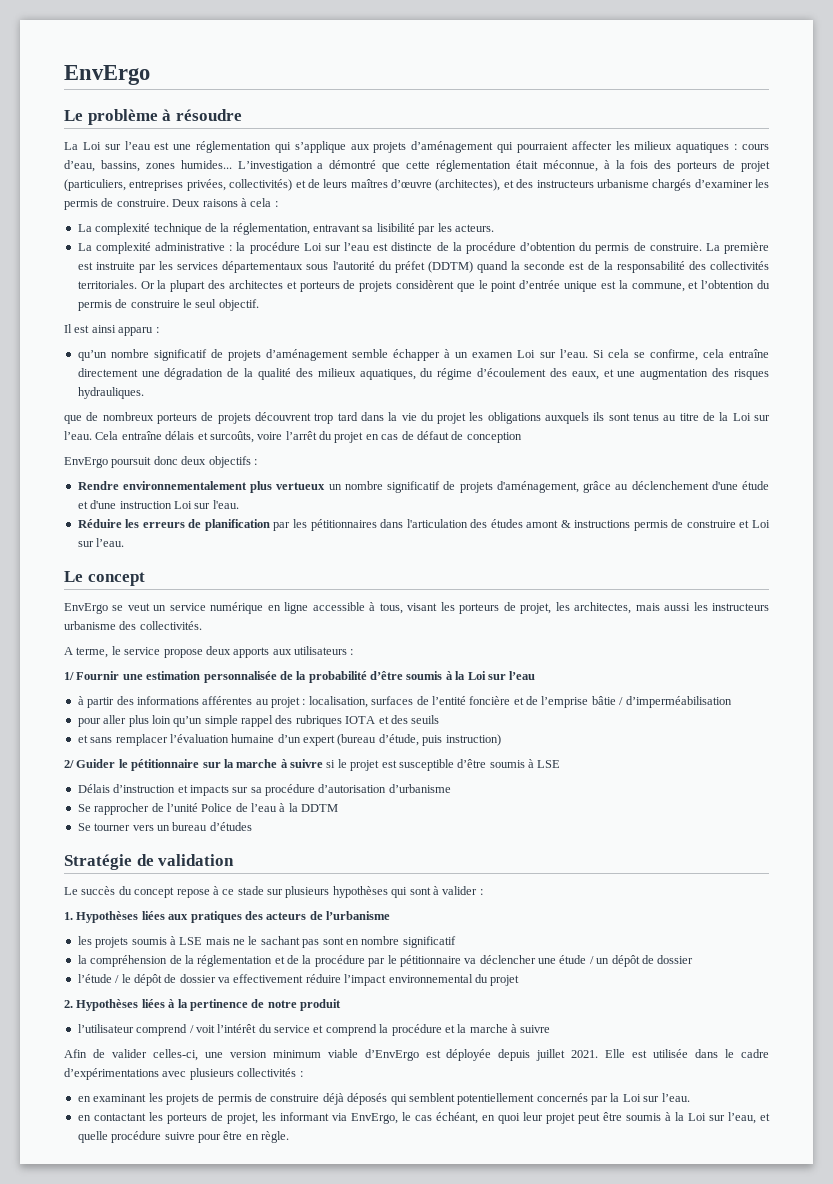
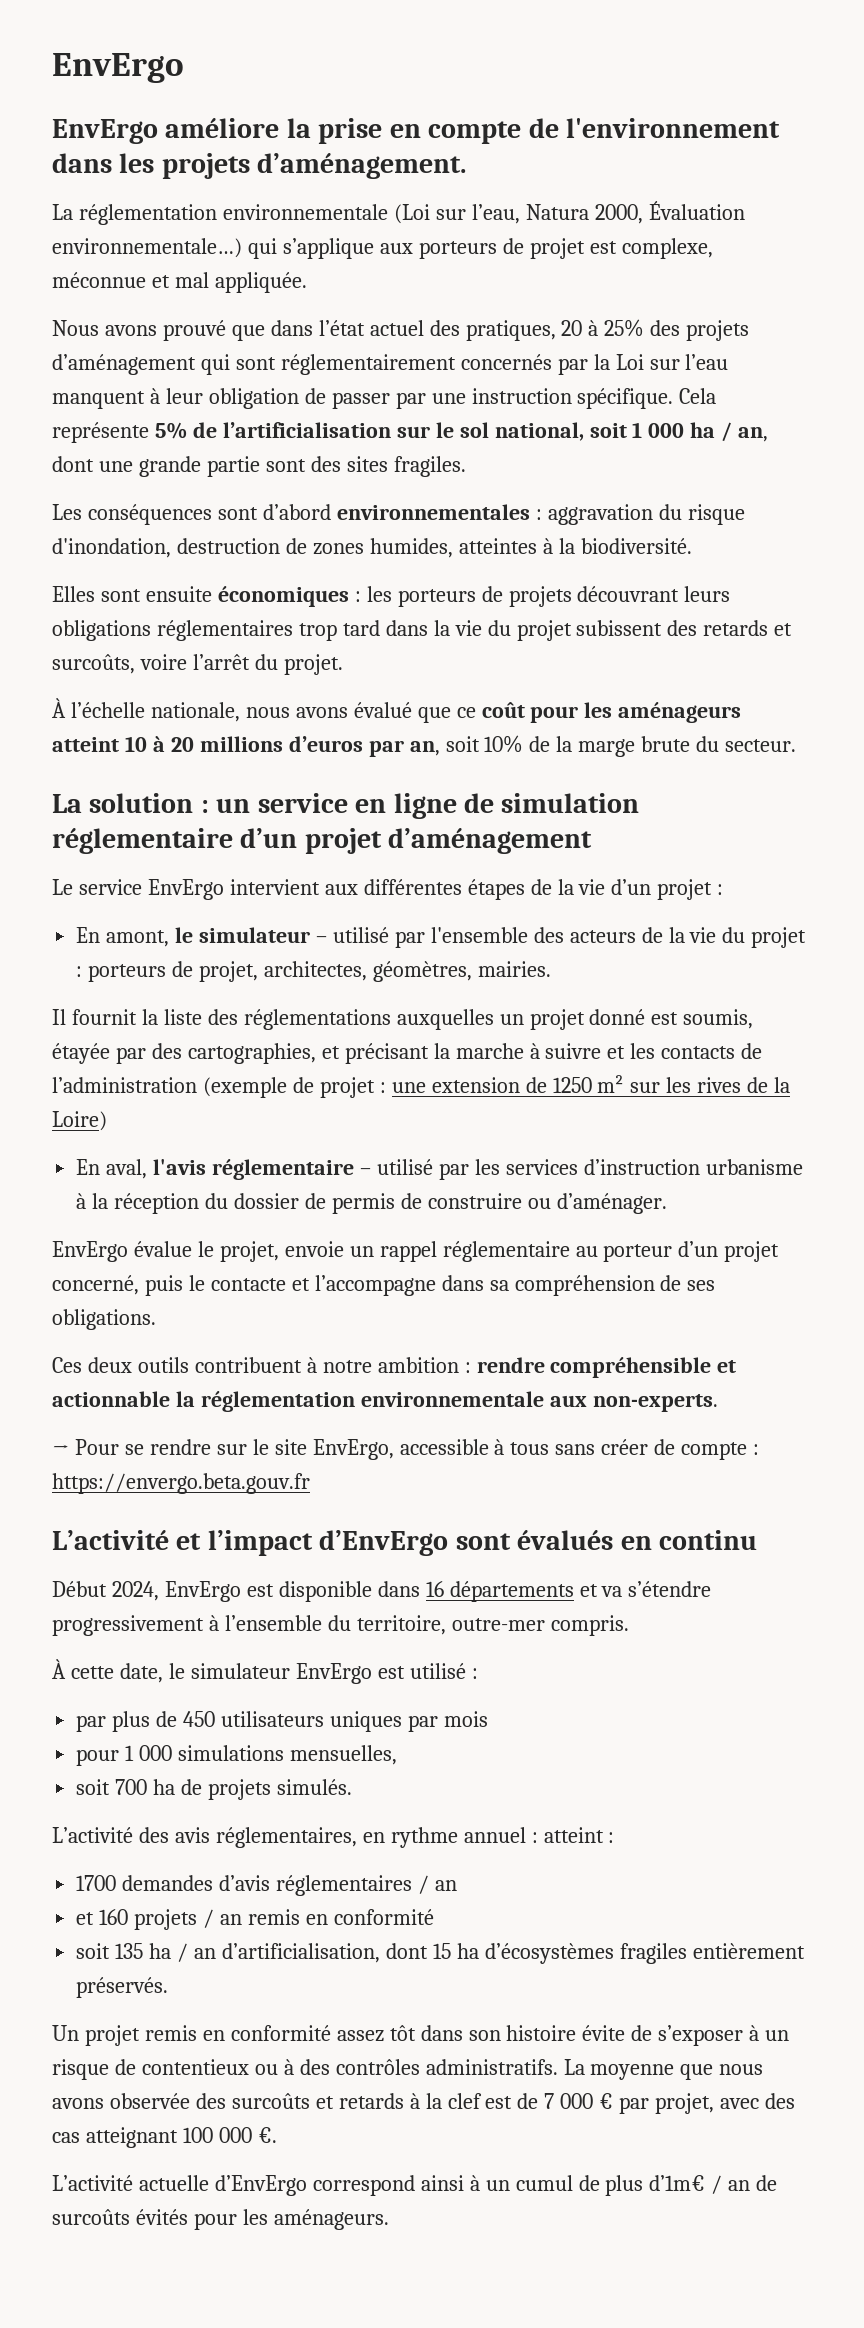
- Le problème à résoudre
- La Loi sur l’eau est une réglementation qui s’applique aux projets d’aménagement qui pourraient affecter les milieux aquatiques : cours d’eau, bassins, zones humides... L’investigation a démontré que cette réglementation était méconnue, à la fois des porteurs de projet (particuliers, entreprises privées, collectivités) et de leurs maîtres d’œuvre (architectes), et des instructeurs urbanisme chargés d’examiner les permis de construire. Deux raisons à cela :
- La complexité technique de la réglementation, entravant sa lisibilité par les acteurs.
- La complexité administrative : la procédure Loi sur l’eau est distincte de la procédure d’obtention du permis de construire. La première est instruite par les services départementaux sous l'autorité du préfet (DDTM) quand la seconde est de la responsabilité des collectivités territoriales. Or la plupart des architectes et porteurs de projets considèrent que le point d’entrée unique est la commune, et l’obtention du permis de construire le seul objectif.
- Il est ainsi apparu :
- qu’un nombre significatif de projets d’aménagement semble échapper à un examen Loi sur l’eau. Si cela se confirme, cela entraîne directement une dégradation de la qualité des milieux aquatiques, du régime d’écoulement des eaux, et une augmentation des risques hydrauliques.
- que de nombreux porteurs de projets découvrent trop tard dans la vie du projet les obligations auxquels ils sont tenus au titre de la Loi sur l’eau. Cela entraîne délais et surcoûts, voire l’arrêt du projet en cas de défaut de conception
- EnvErgo poursuit donc deux objectifs :
- Rendre environnementalement plus vertueux un nombre significatif de projets d'aménagement, grâce au déclenchement d'une étude et d'une instruction Loi sur l'eau.
- Réduire les erreurs de planification par les pétitionnaires dans l'articulation des études amont & instructions permis de construire et Loi sur l’eau.
- Le concept
- EnvErgo se veut un service numérique en ligne accessible à tous, visant les porteurs de projet, les architectes, mais aussi les instructeurs urbanisme des collectivités.
- A terme, le service propose deux apports aux utilisateurs :
- 1/ Fournir une estimation personnalisée de la probabilité d’être soumis à la Loi sur l’eau
- à partir des informations afférentes au projet : localisation, surfaces de l’entité foncière et de l’emprise bâtie / d’imperméabilisation
- pour aller plus loin qu’un simple rappel des rubriques IOTA et des seuils
- et sans remplacer l’évaluation humaine d’un expert (bureau d’étude, puis instruction)
- 2/ Guider le pétitionnaire sur la marche à suivre si le projet est susceptible d’être soumis à LSE
- Délais d’instruction et impacts sur sa procédure d’autorisation d’urbanisme
- Se rapprocher de l’unité Police de l’eau à la DDTM
- Se tourner vers un bureau d’études
- Stratégie de validation
- Le succès du concept repose à ce stade sur plusieurs hypothèses qui sont à valider :
- 1. Hypothèses liées aux pratiques des acteurs de l’urbanisme
- les projets soumis à LSE mais ne le sachant pas sont en nombre significatif
- la compréhension de la réglementation et de la procédure par le pétitionnaire va déclencher une étude / un dépôt de dossier
- l’étude / le dépôt de dossier va effectivement réduire l’impact environnemental du projet
- 2. Hypothèses liées à la pertinence de notre produit
- l’utilisateur comprend / voit l’intérêt du service et comprend la procédure et la marche à suivre
- Afin de valider celles-ci, une version minimum viable d’EnvErgo est déployée depuis juillet 2021. Elle est utilisée dans le cadre d’expérimentations avec plusieurs collectivités :
- en examinant les projets de permis de construire déjà déposés qui semblent potentiellement concernés par la Loi sur l’eau.
- en contactant les porteurs de projet, les informant via EnvErgo, le cas échéant, en quoi leur projet peut être soumis à la Loi sur l’eau, et quelle procédure suivre pour être en règle.
+ EnvErgo améliore la prise en compte de l'environnement dans les projets d’aménagement.
+ La réglementation environnementale (Loi sur l’eau, Natura 2000, Évaluation environnementale…) qui s’applique aux porteurs de projet est complexe, méconnue et mal appliquée.
+ Nous avons prouvé que dans l’état actuel des pratiques, 20 à 25% des projets d’aménagement qui sont réglementairement concernés par la Loi sur l’eau manquent à leur obligation de passer par une instruction spécifique. Cela représente 5% de l’artificialisation sur le sol national, soit 1 000 ha / an, dont une grande partie sont des sites fragiles.
+ Les conséquences sont d’abord environnementales : aggravation du risque d'inondation, destruction de zones humides, atteintes à la biodiversité.
+ Elles sont ensuite économiques : les porteurs de projets découvrant leurs obligations réglementaires trop tard dans la vie du projet subissent des retards et surcoûts, voire l’arrêt du projet.
+ À l’échelle nationale, nous avons évalué que ce coût pour les aménageurs atteint 10 à 20 millions d’euros par an, soit 10% de la marge brute du secteur.
+ La solution : un service en ligne de simulation réglementaire d’un projet d’aménagement
+ Le service EnvErgo intervient aux différentes étapes de la vie d’un projet :
+ En amont, le simulateur – utilisé par l'ensemble des acteurs de la vie du projet : porteurs de projet, architectes, géomètres, mairies.
+ Il fournit la liste des réglementations auxquelles un projet donné est soumis, étayée par des cartographies, et précisant la marche à suivre et les contacts de l’administration (exemple de projet : une extension de 1250 m² sur les rives de la Loire)
+ En aval, l'avis réglementaire – utilisé par les services d’instruction urbanisme à la réception du dossier de permis de construire ou d’aménager.
+ EnvErgo évalue le projet, envoie un rappel réglementaire au porteur d’un projet concerné, puis le contacte et l’accompagne dans sa compréhension de ses obligations.
+ Ces deux outils contribuent à notre ambition : rendre compréhensible et actionnable la réglementation environnementale aux non-experts.
+ → Pour se rendre sur le site EnvErgo, accessible à tous sans créer de compte : https://envergo.beta.gouv.fr
+ L’activité et l’impact d’EnvErgo sont évalués en continu
+ Début 2024, EnvErgo est disponible dans 16 départements et va s’étendre progressivement à l’ensemble du territoire, outre-mer compris.
+ À cette date, le simulateur EnvErgo est utilisé :
+ par plus de 450 utilisateurs uniques par mois
+ pour 1 000 simulations mensuelles,
+ soit 700 ha de projets simulés.
+ L’activité des avis réglementaires, en rythme annuel : atteint :
+ 1700 demandes d’avis réglementaires / an
+ et 160 projets / an remis en conformité
+ soit 135 ha / an d’artificialisation, dont 15 ha d’écosystèmes fragiles entièrement préservés.
+ Un projet remis en conformité assez tôt dans son histoire évite de s’exposer à un risque de contentieux ou à des contrôles administratifs. La moyenne que nous avons observée des surcoûts et retards à la clef est de 7 000 € par projet, avec des cas atteignant 100 000 €.
+ L’activité actuelle d’EnvErgo correspond ainsi à un cumul de plus d’1m€ / an de surcoûts évités pour les aménageurs.

